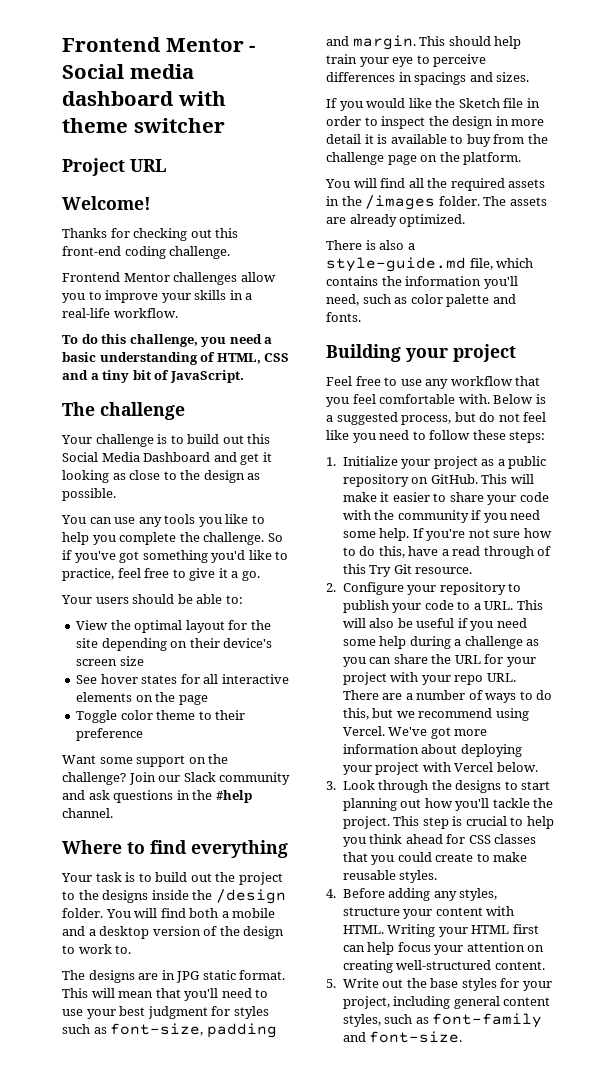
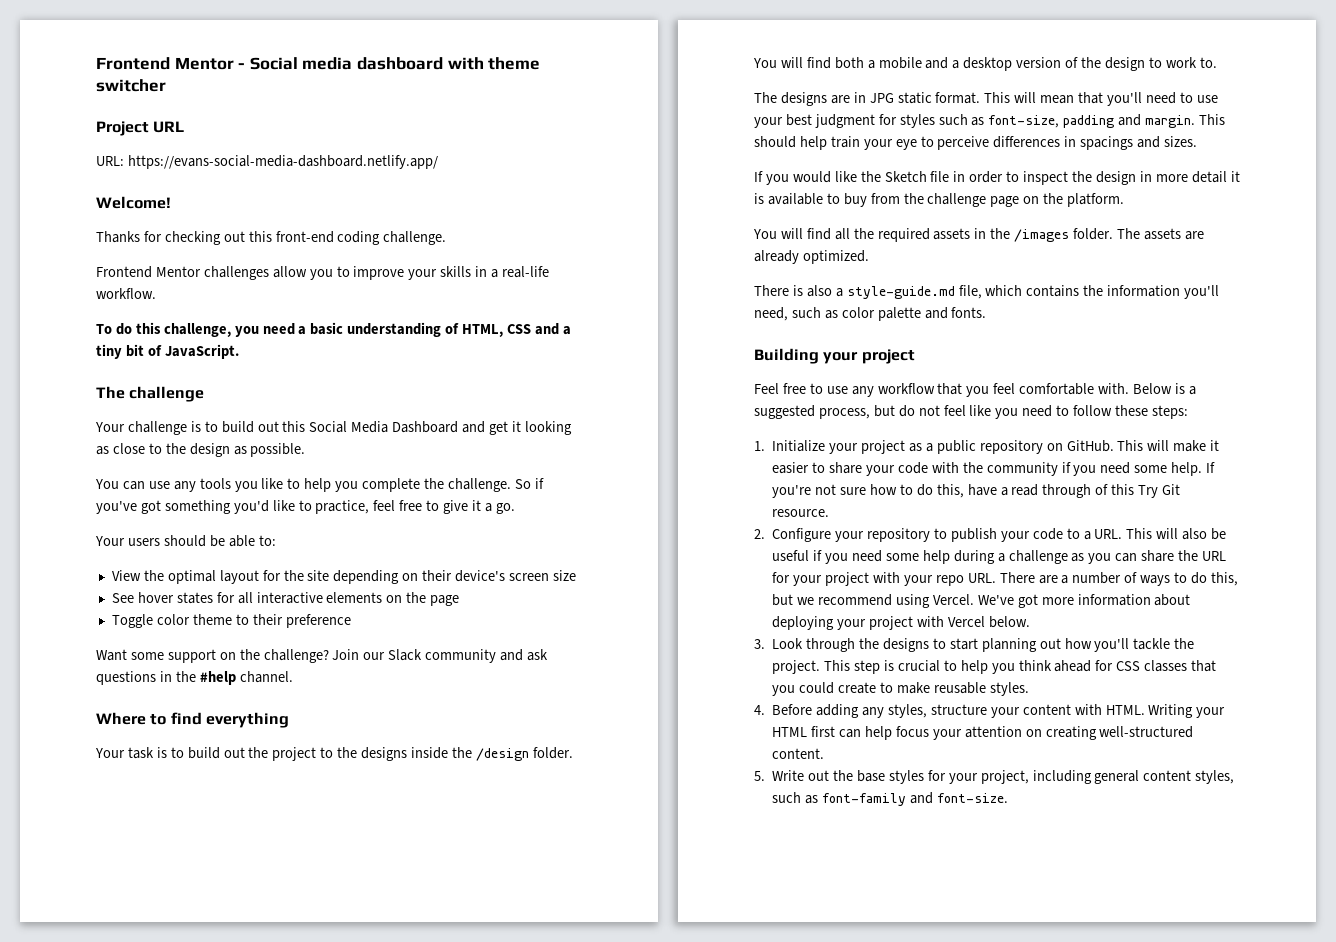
+ URL: https://evans-social-media-dashboard.netlify.app/

